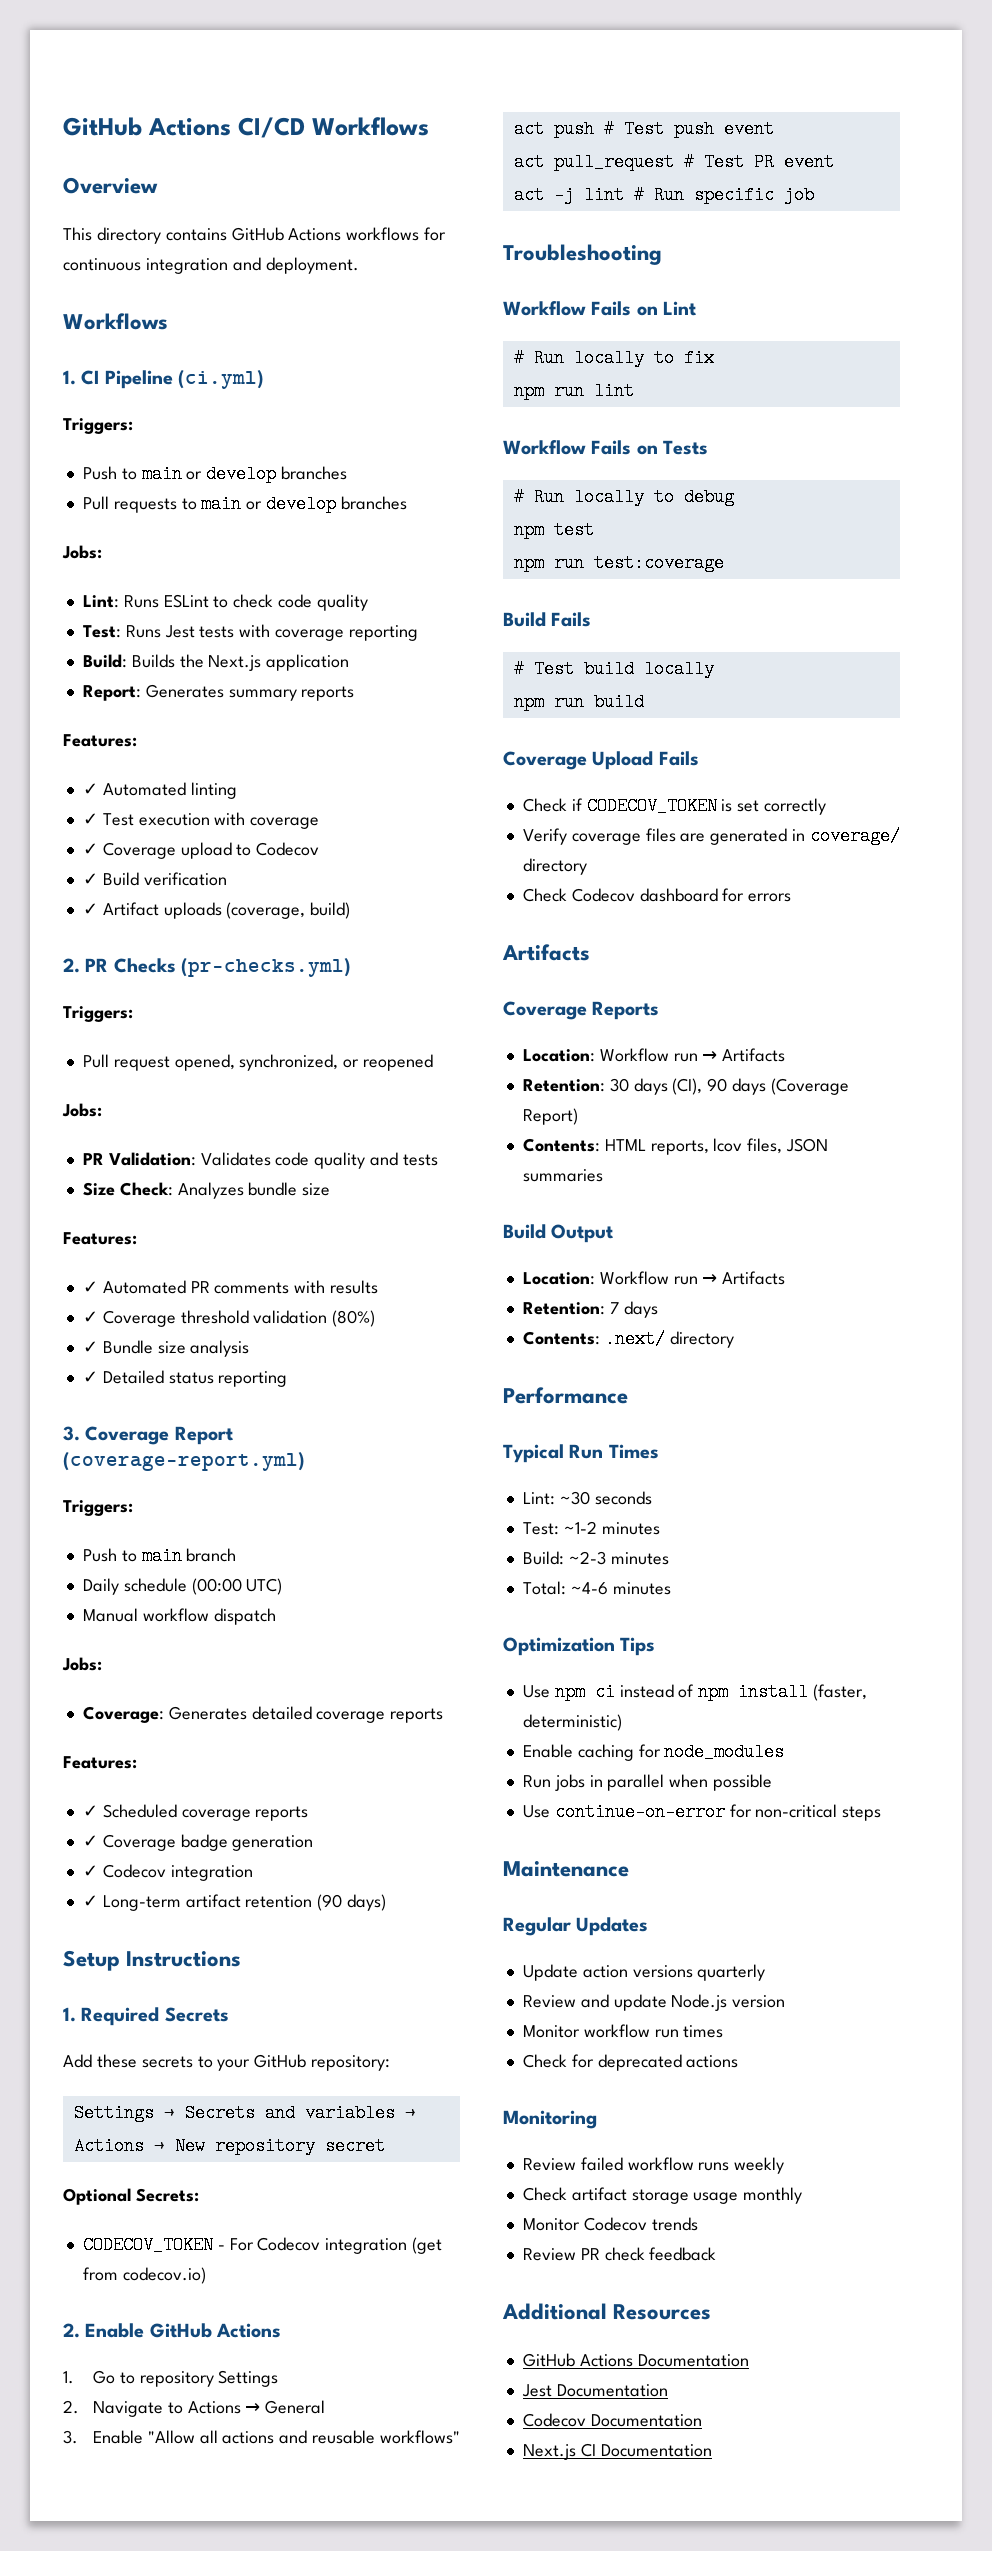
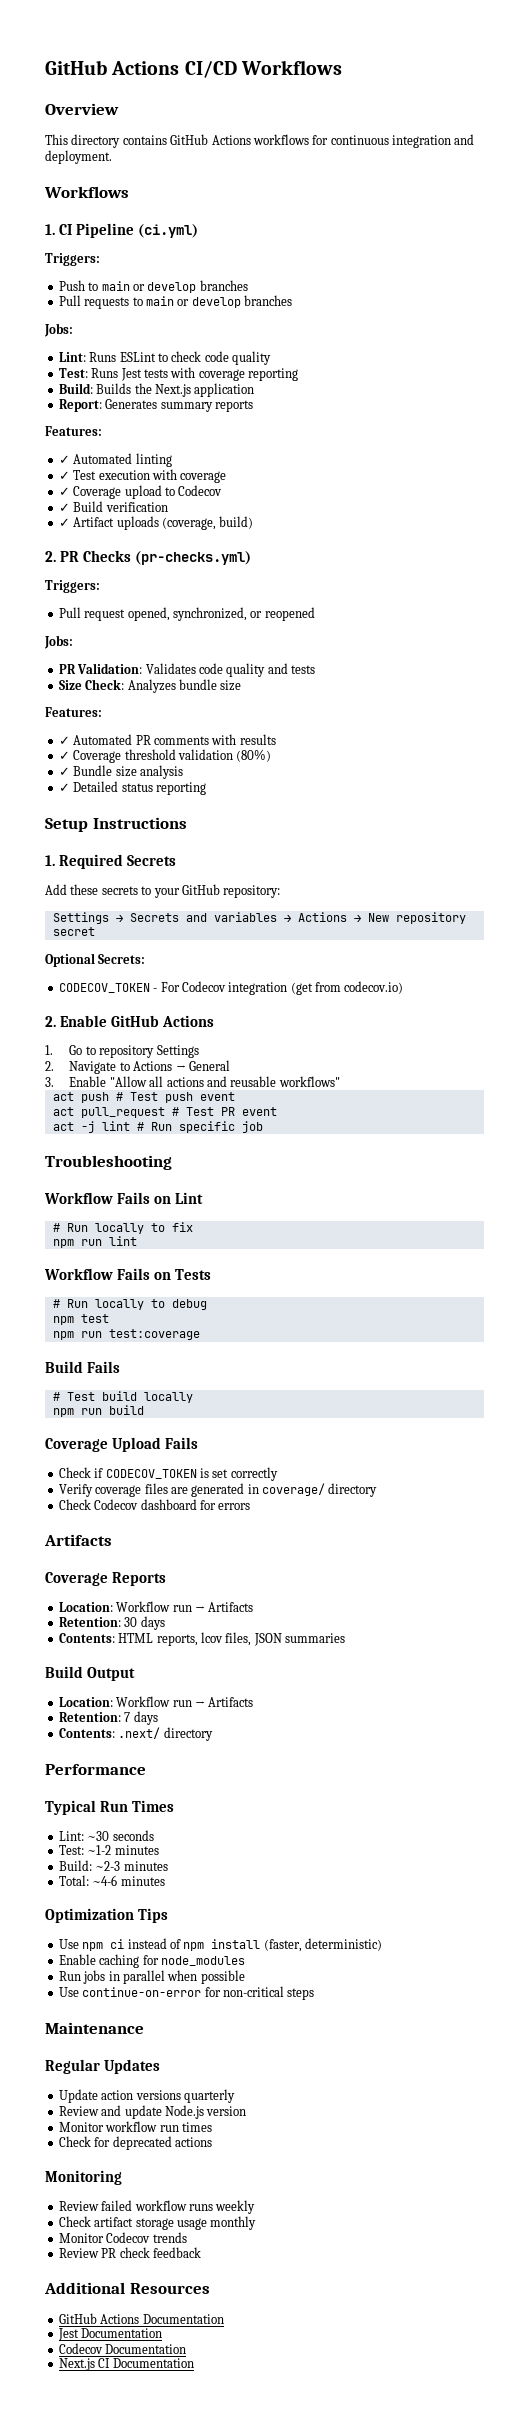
- 3. Coverage Report (coverage-report.yml)
- Triggers:
- Push to main branch
- Daily schedule (00:00 UTC)
- Manual workflow dispatch
- Jobs:
- Coverage: Generates detailed coverage reports
- Features:
- ✓ Scheduled coverage reports
- ✓ Coverage badge generation
- ✓ Codecov integration
- ✓ Long-term artifact retention (90 days)
- Retention: 30 days (CI), 90 days (Coverage Report)
+ Retention: 30 days

